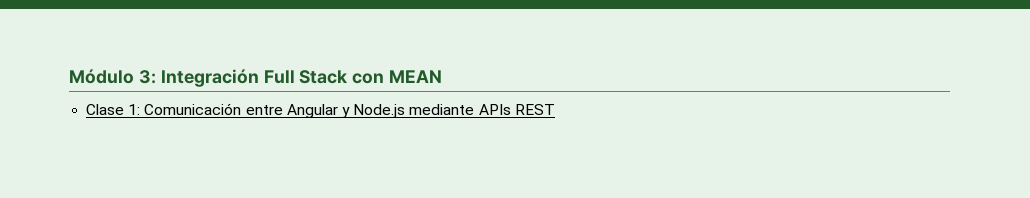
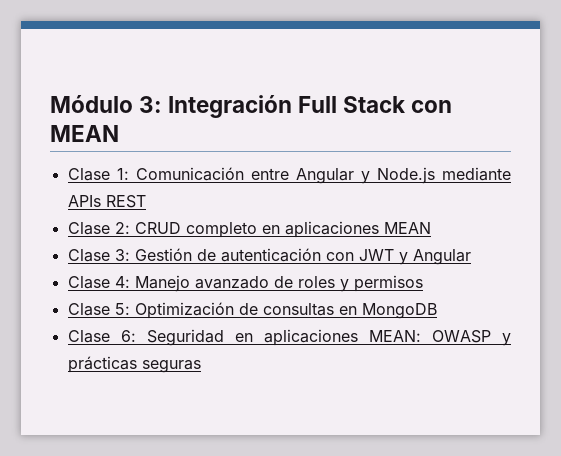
+ Clase 2: CRUD completo en aplicaciones MEAN
+ Clase 3: Gestión de autenticación con JWT y Angular
+ Clase 4: Manejo avanzado de roles y permisos
+ Clase 5: Optimización de consultas en MongoDB
+ Clase 6: Seguridad en aplicaciones MEAN: OWASP y prácticas seguras

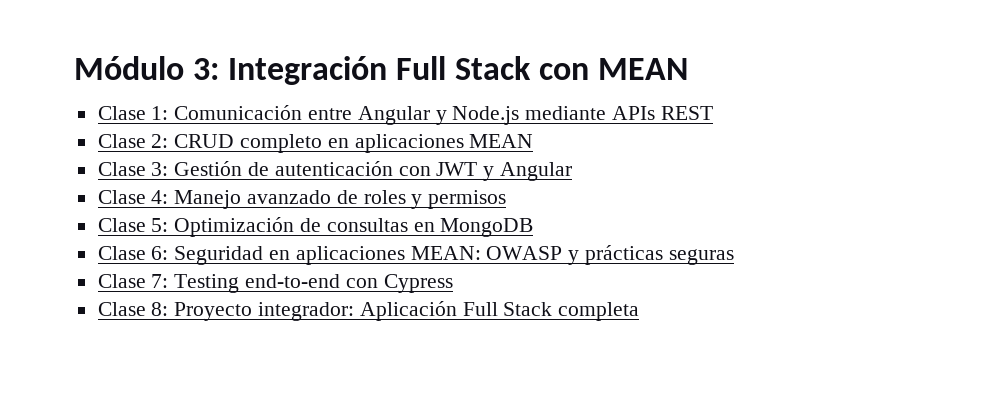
+ Clase 7: Testing end-to-end con Cypress
+ Clase 8: Proyecto integrador: Aplicación Full Stack completa

